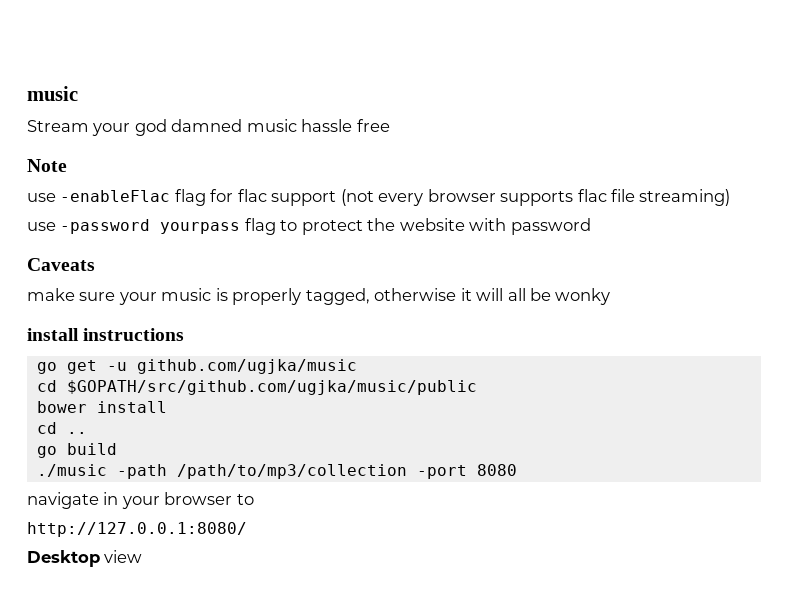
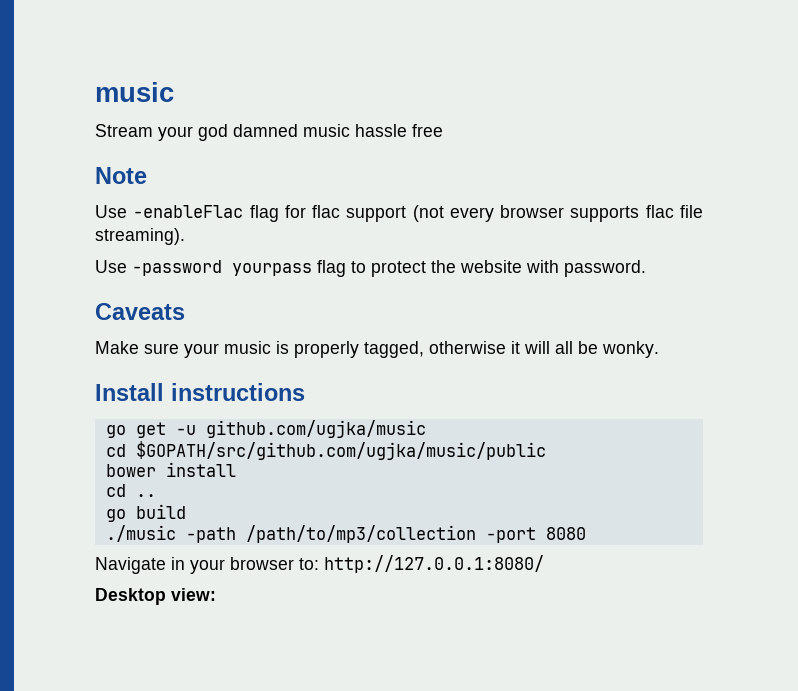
- use -enableFlac flag for flac support (not every browser supports flac file streaming)
- use -password yourpass flag to protect the website with password
+ Use -enableFlac flag for flac support (not every browser supports flac file streaming).
+ Use -password yourpass flag to protect the website with password.
- make sure your music is properly tagged, otherwise it will all be wonky
- install instructions
+ Make sure your music is properly tagged, otherwise it will all be wonky.
+ Install instructions
- navigate in your browser to
- http://127.0.0.1:8080/
+ Navigate in your browser to: http://127.0.0.1:8080/
- Desktop view
+ Desktop view:

